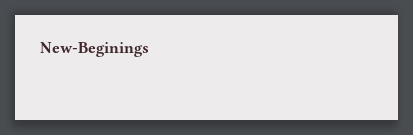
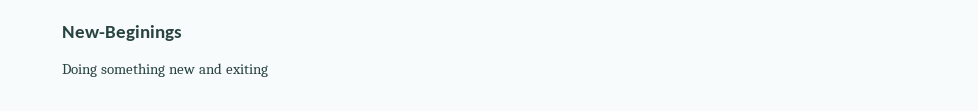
+ Doing something new and exiting

